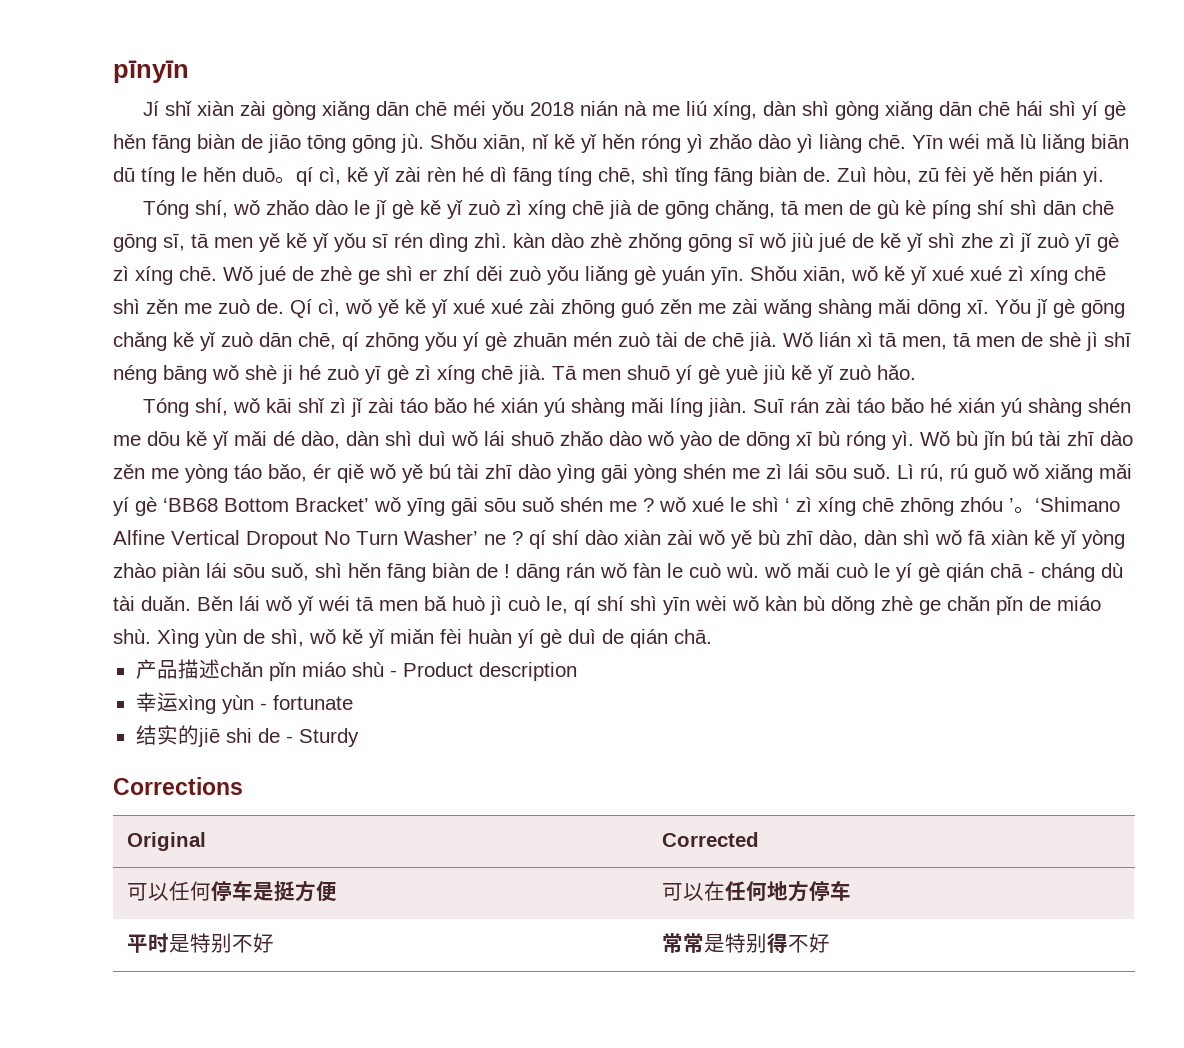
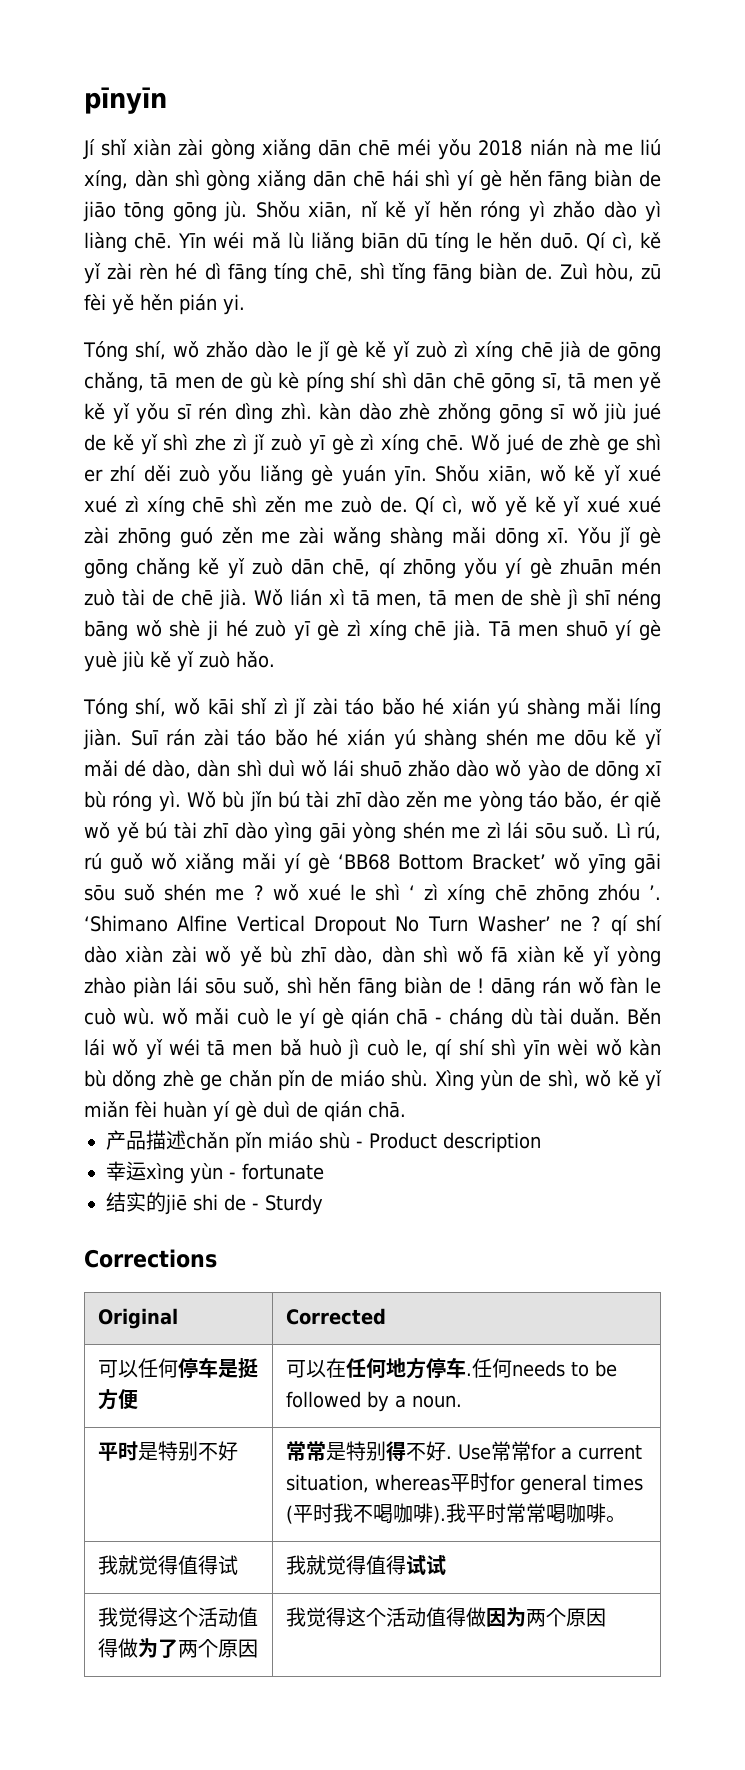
- Yīn wéi mǎ lù liǎng biān dū tíng le hěn duō。qí cì, kě yǐ zài rèn hé dì fāng tíng chē, shì tǐng fāng biàn de.
+ Yīn wéi mǎ lù liǎng biān dū tíng le hěn duō. Qí cì, kě yǐ zài rèn hé dì fāng tíng chē, shì tǐng fāng biàn de.
- Lì rú, rú guǒ wǒ xiǎng mǎi yí gè ‘BB68 Bottom Bracket’ wǒ yīng gāi sōu suǒ shén me ? wǒ xué le shì ‘ zì xíng chē zhōng zhóu ’。
+ Lì rú, rú guǒ wǒ xiǎng mǎi yí gè ‘BB68 Bottom Bracket’ wǒ yīng gāi sōu suǒ shén me ? wǒ xué le shì ‘ zì xíng chē zhōng zhóu ’.
- 可以任何停车是挺方便 | 可以在任何地方停车
+ 可以任何停车是挺方便 | 可以在任何地方停车.任何needs to be followed by a noun.
- 平时是特别不好 | 常常是特别得不好
+ 平时是特别不好 | 常常是特别得不好. Use常常for a current situation, whereas平时for general times (平时我不喝咖啡).我平时常常喝咖啡。
+ 我就觉得值得试 | 我就觉得值得试试
+ 我觉得这个活动值得做为了两个原因 | 我觉得这个活动值得做因为两个原因

